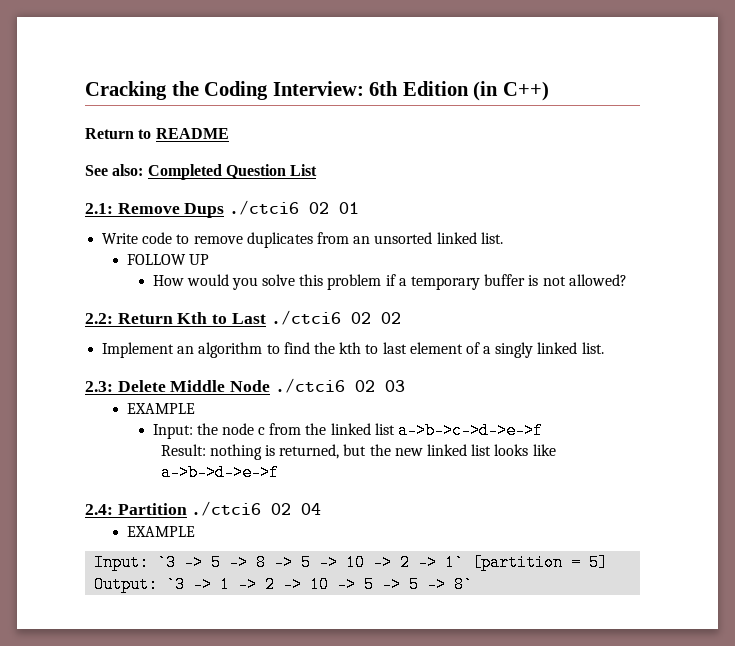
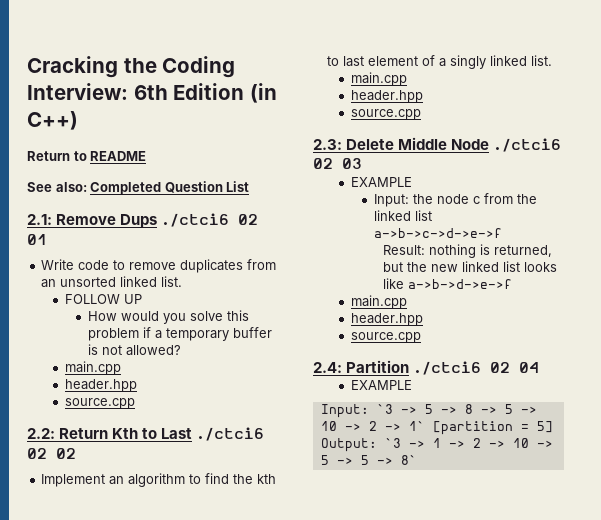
  How would you solve this problem if a temporary buffer is not allowed?
+ main.cpp
+ header.hpp
+ source.cpp
  Implement an algorithm to find the kth to last element of a singly linked list.
+ main.cpp
+ header.hpp
+ source.cpp
  Result: nothing is returned, but the new linked list looks like a->b->d->e->f
+ main.cpp
+ header.hpp
+ source.cpp

